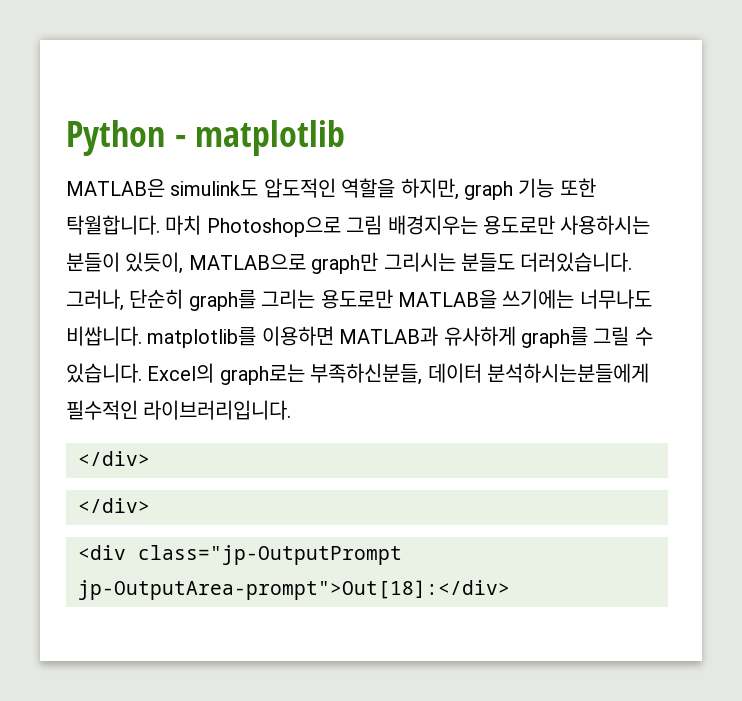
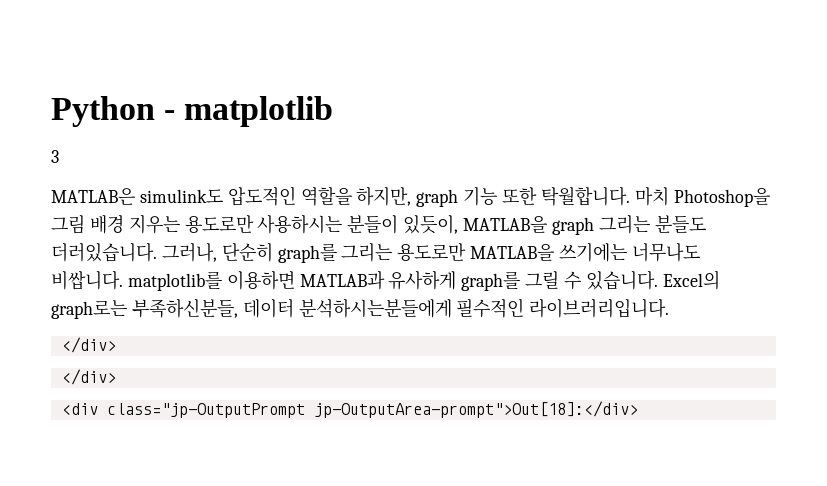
+ 3
- 마치 Photoshop으로 그림 배경지우는 용도로만 사용하시는 분들이 있듯이, MATLAB으로 graph만 그리시는 분들도 더러있습니다.
+ 마치 Photoshop을 그림 배경 지우는 용도로만 사용하시는 분들이 있듯이, MATLAB을 graph 그리는 분들도 더러있습니다.

